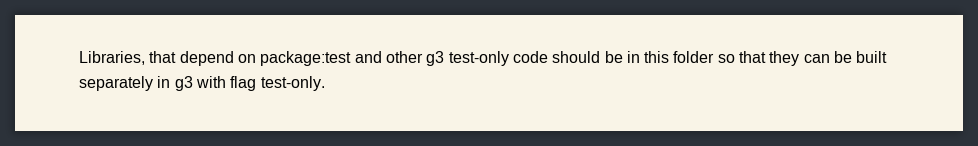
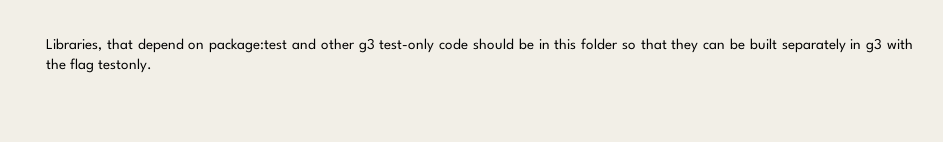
- Libraries, that depend on package:test and other g3 test-only code should be in this folder so that they can be built separately in g3 with flag test-only.
+ Libraries, that depend on package:test and other g3 test-only code should be in this folder so that they can be built separately in g3 with the flag testonly.

